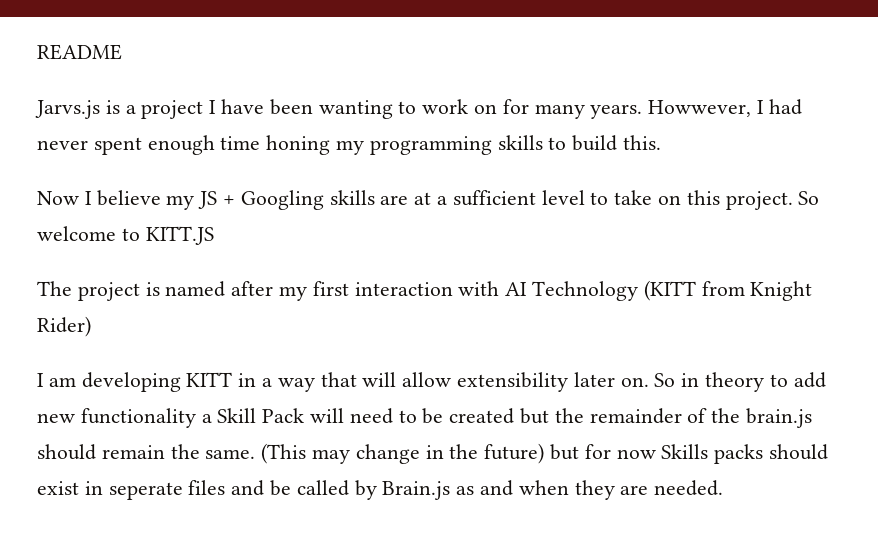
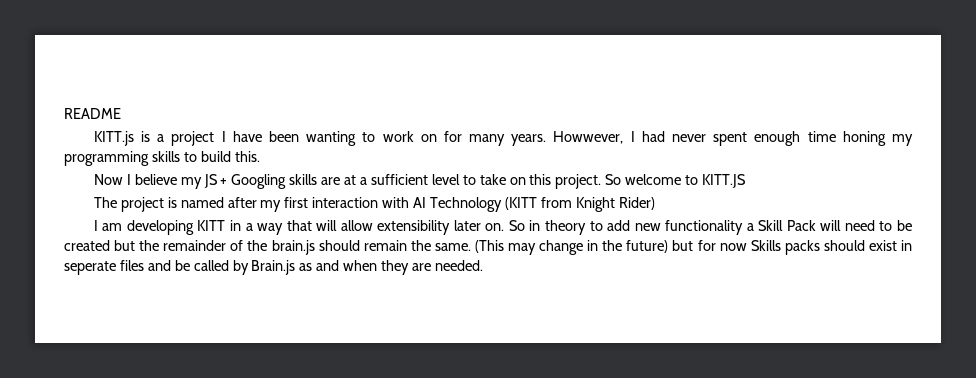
- Jarvs.js is a project I have been wanting to work on for many years.
+ KITT.js is a project I have been wanting to work on for many years.

